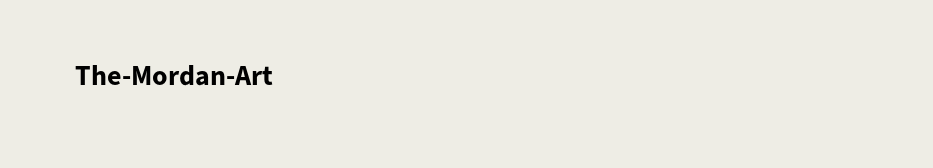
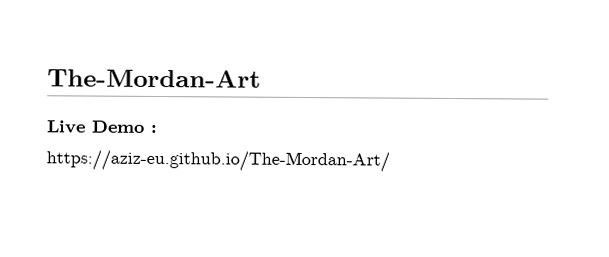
+ Live Demo :
+ https://aziz-eu.github.io/The-Mordan-Art/

